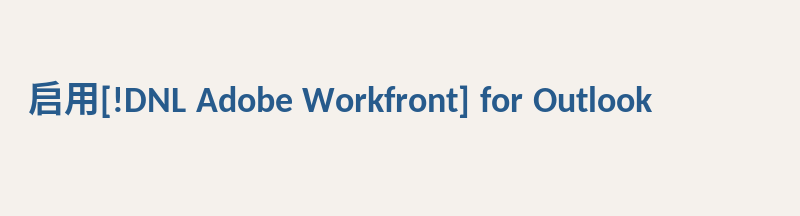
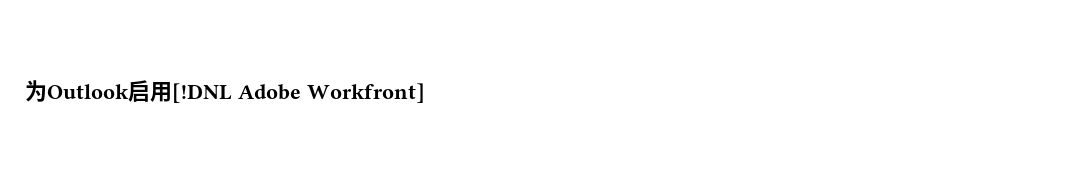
- 启用[!DNL Adobe Workfront] for Outlook
+ 为Outlook启用[!DNL Adobe Workfront]

